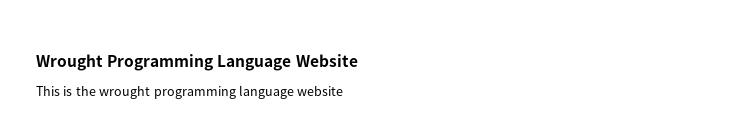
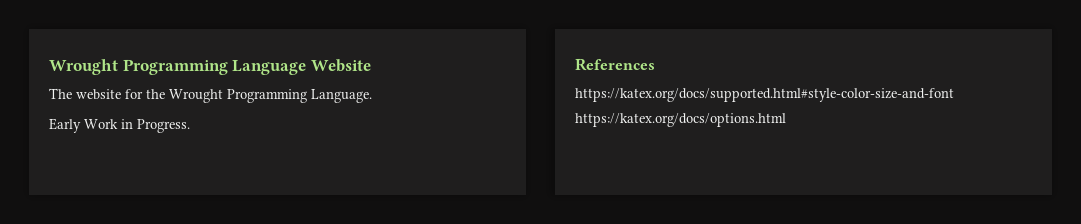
- This is the wrought programming language website
+ The website for the Wrought Programming Language.
+ Early Work in Progress.
+ References
+ https://katex.org/docs/supported.html#style-color-size-and-font https://katex.org/docs/options.html

